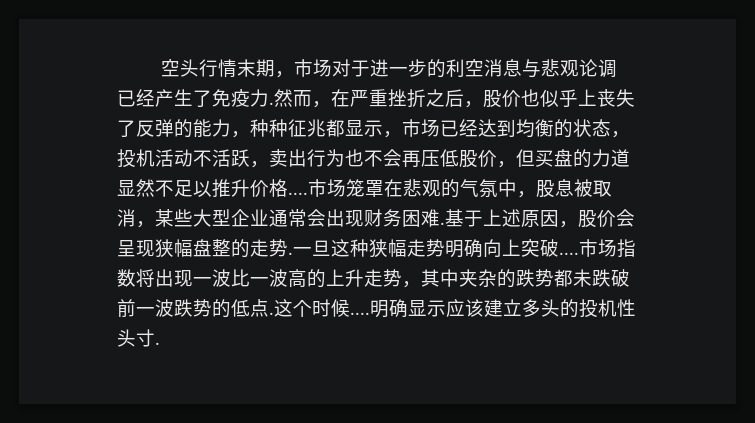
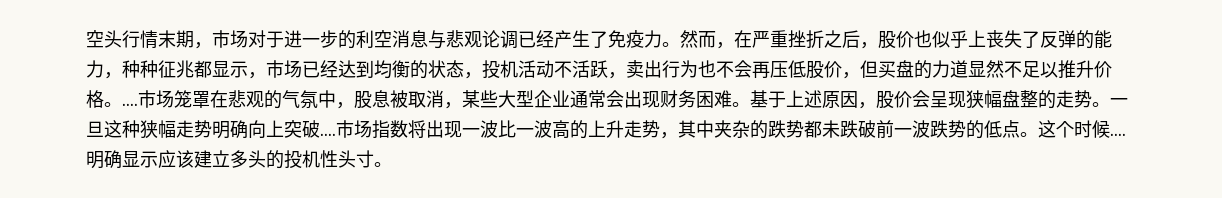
- 空头行情末期，市场对于进一步的利空消息与悲观论调已经产生了免疫力.
+ 空头行情末期，市场对于进一步的利空消息与悲观论调已经产生了免疫力。
- 然而，在严重挫折之后，股价也似乎上丧失了反弹的能力，种种征兆都显示，市场已经达到均衡的状态，投机活动不活跃，卖出行为也不会再压低股价，但买盘的力道显然不足以推升价格....
+ 然而，在严重挫折之后，股价也似乎上丧失了反弹的能力，种种征兆都显示，市场已经达到均衡的状态，投机活动不活跃，卖出行为也不会再压低股价，但买盘的力道显然不足以推升价格。....
- 市场笼罩在悲观的气氛中，股息被取消，某些大型企业通常会出现财务困难.
+ 市场笼罩在悲观的气氛中，股息被取消，某些大型企业通常会出现财务困难。
- 基于上述原因，股价会呈现狭幅盘整的走势.
+ 基于上述原因，股价会呈现狭幅盘整的走势。
- 市场指数将出现一波比一波高的上升走势，其中夹杂的跌势都未跌破前一波跌势的低点.
+ 市场指数将出现一波比一波高的上升走势，其中夹杂的跌势都未跌破前一波跌势的低点。
- 明确显示应该建立多头的投机性头寸.
+ 明确显示应该建立多头的投机性头寸。

